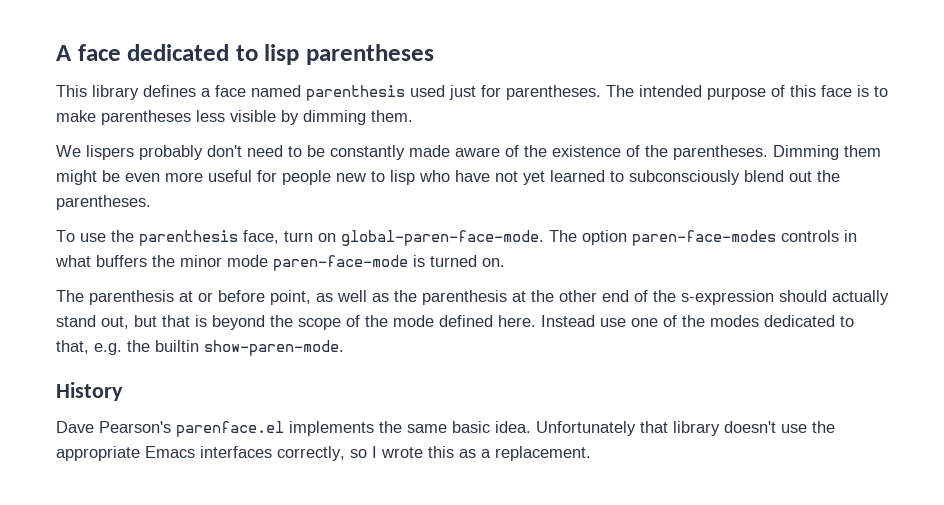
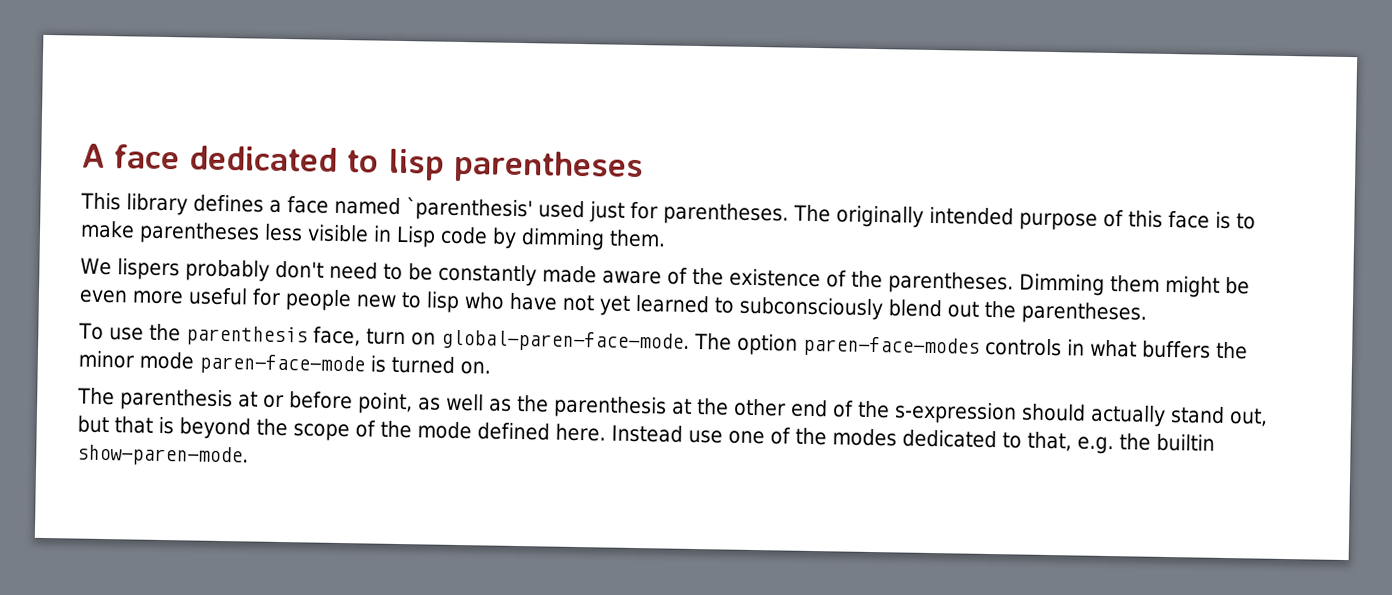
- This library defines a face named parenthesis used just for parentheses.
+ This library defines a face named `parenthesis' used just for parentheses.
- The intended purpose of this face is to make parentheses less visible by dimming them.
+ The originally intended purpose of this face is to make parentheses less visible in Lisp code by dimming them.
- History
- Dave Pearson's parenface.el implements the same basic idea. Unfortunately that library doesn't use the appropriate Emacs interfaces correctly, so I wrote this as a replacement.

